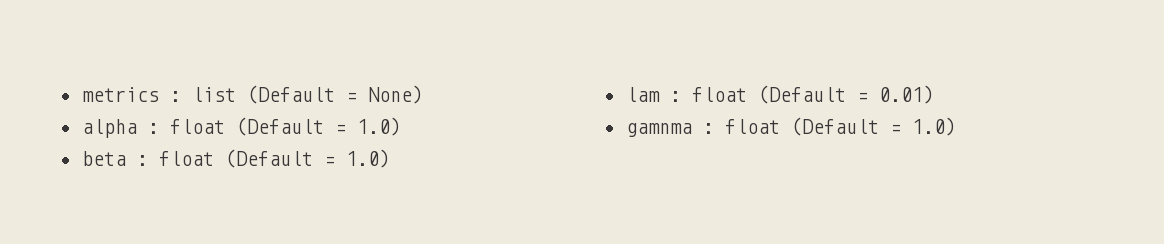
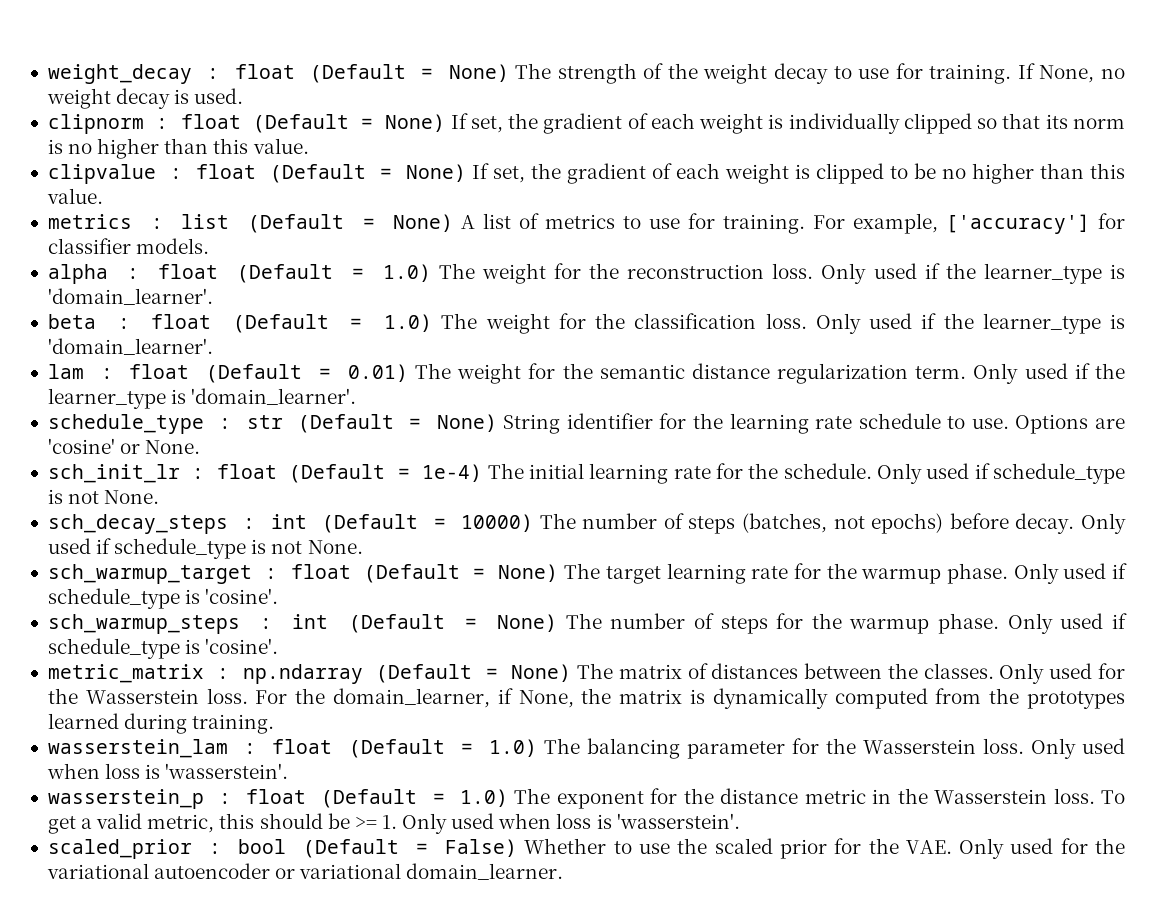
+ weight_decay : float (Default = None) The strength of the weight decay to use for training. If None, no weight decay is used.
+ clipnorm : float (Default = None) If set, the gradient of each weight is individually clipped so that its norm is no higher than this value.
+ clipvalue : float (Default = None) If set, the gradient of each weight is clipped to be no higher than this value.
- metrics : list (Default = None)
+ metrics : list (Default = None) A list of metrics to use for training. For example, ['accuracy'] for classifier models.
- alpha : float (Default = 1.0)
+ alpha : float (Default = 1.0) The weight for the reconstruction loss. Only used if the learner_type is 'domain_learner'.
- beta : float (Default = 1.0)
+ beta : float (Default = 1.0) The weight for the classification loss. Only used if the learner_type is 'domain_learner'.
- lam : float (Default = 0.01)
- gamnma : float (Default = 1.0)
+ lam : float (Default = 0.01) The weight for the semantic distance regularization term. Only used if the learner_type is 'domain_learner'.
+ schedule_type : str (Default = None) String identifier for the learning rate schedule to use. Options are 'cosine' or None.
+ sch_init_lr : float (Default = 1e-4) The initial learning rate for the schedule. Only used if schedule_type is not None.
+ sch_decay_steps : int (Default = 10000) The number of steps (batches, not epochs) before decay. Only used if schedule_type is not None.
+ sch_warmup_target : float (Default = None) The target learning rate for the warmup phase. Only used if schedule_type is 'cosine'.
+ sch_warmup_steps : int (Default = None) The number of steps for the warmup phase. Only used if schedule_type is 'cosine'.
+ metric_matrix : np.ndarray (Default = None) The matrix of distances between the classes. Only used for the Wasserstein loss. For the domain_learner, if None, the matrix is dynamically computed from the prototypes learned during training.
+ wasserstein_lam : float (Default = 1.0) The balancing parameter for the Wasserstein loss. Only used when loss is 'wasserstein'.
+ wasserstein_p : float (Default = 1.0) The exponent for the distance metric in the Wasserstein loss. To get a valid metric, this should be >= 1. Only used when loss is 'wasserstein'.
+ scaled_prior : bool (Default = False) Whether to use the scaled prior for the VAE. Only used for the variational autoencoder or variational domain_learner.

